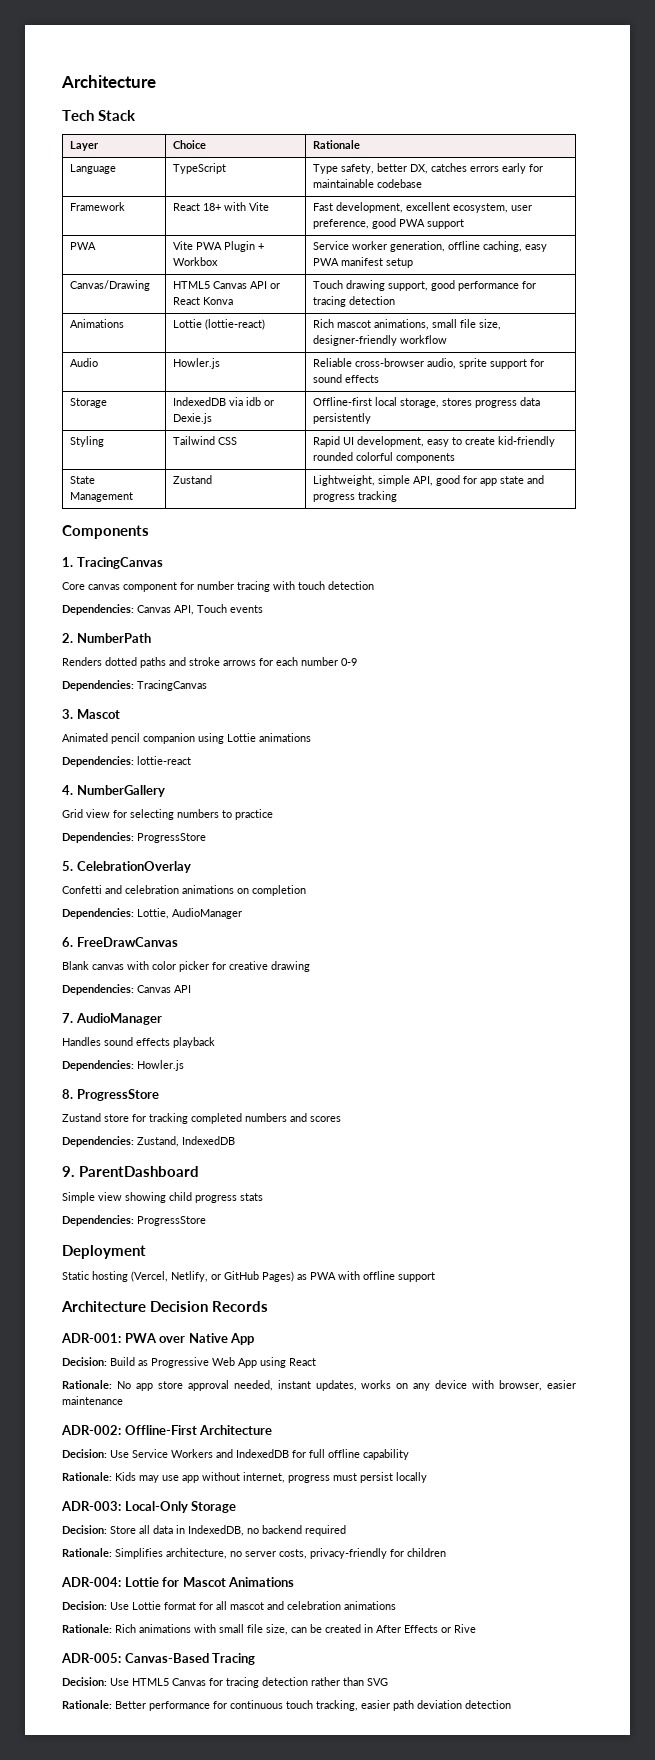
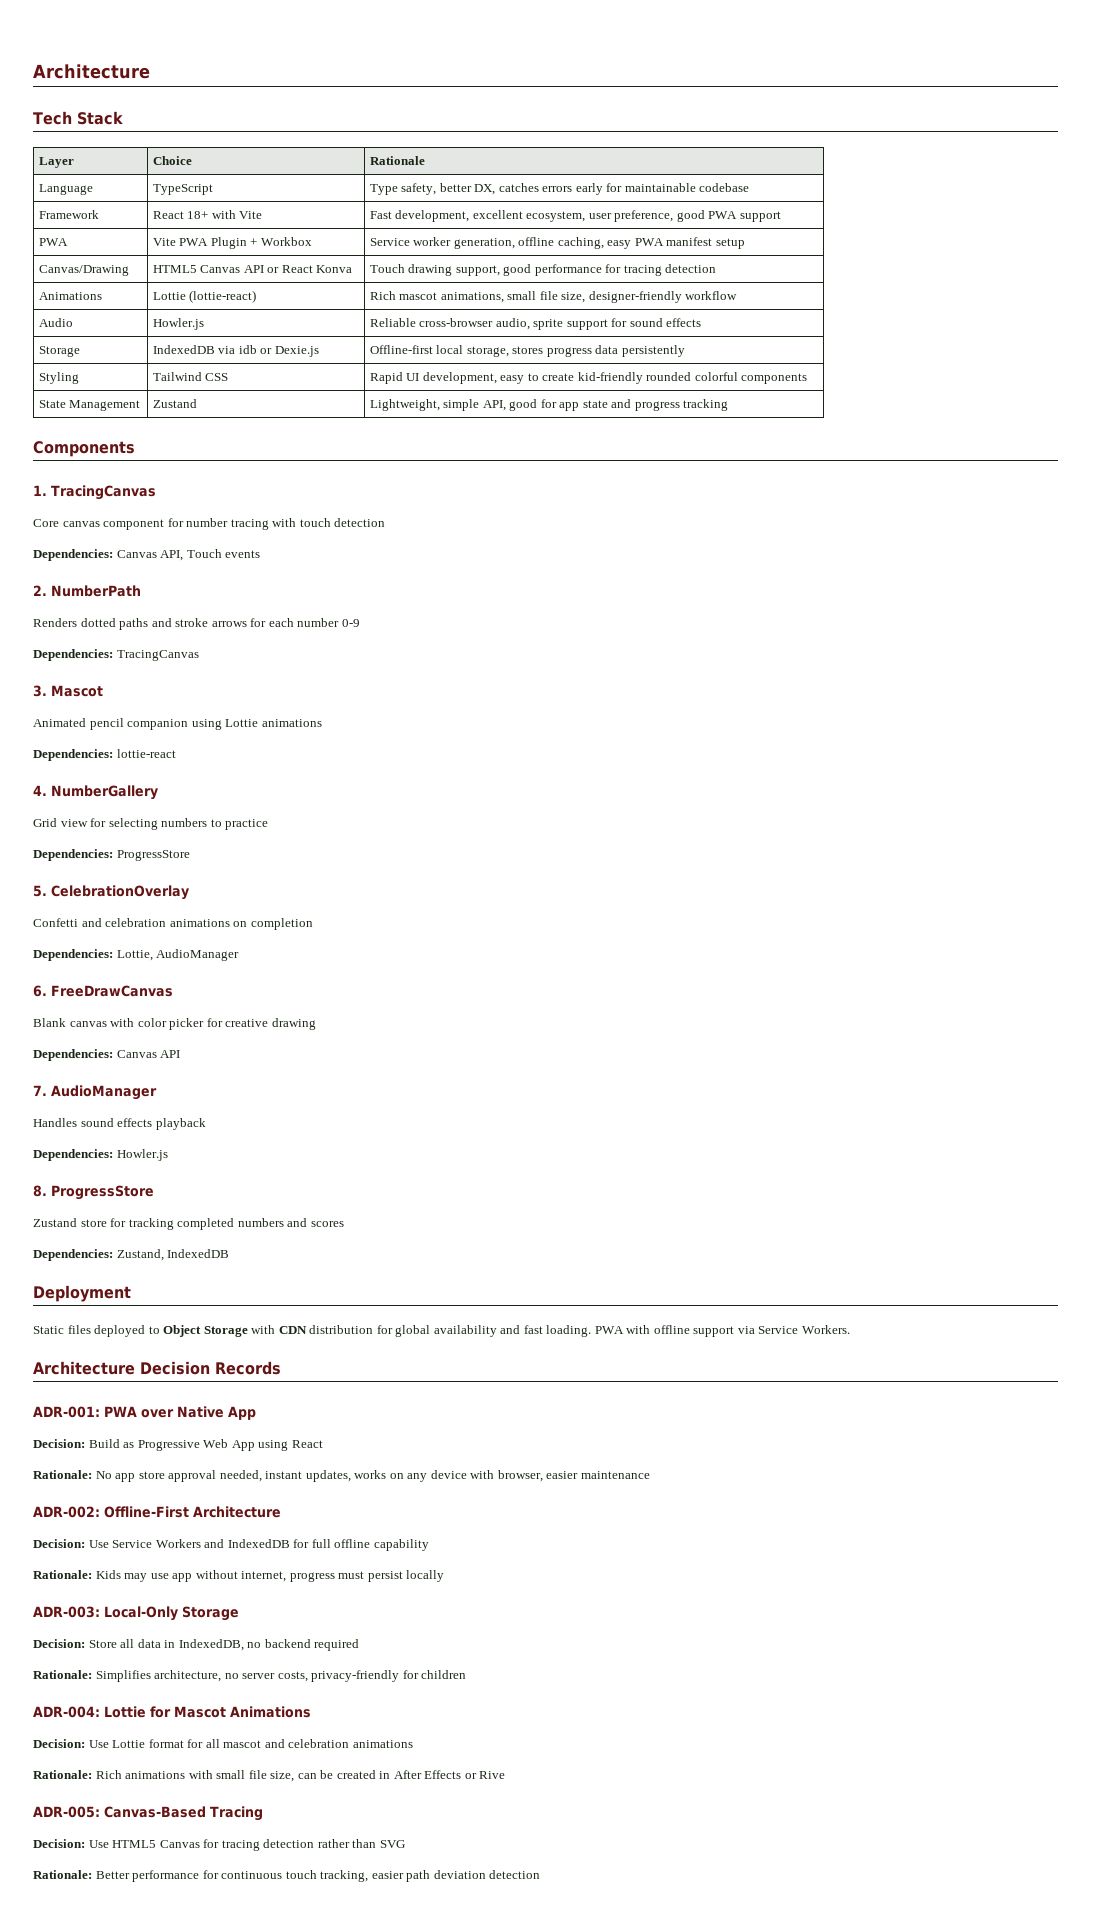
- 9. ParentDashboard
- Simple view showing child progress stats
- Dependencies: ProgressStore
  Deployment
- Static hosting (Vercel, Netlify, or GitHub Pages) as PWA with offline support
+ Static files deployed to Object Storage with CDN distribution for global availability and fast loading. PWA with offline support via Service Workers.

